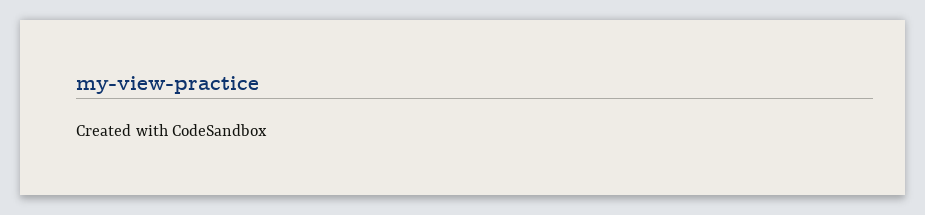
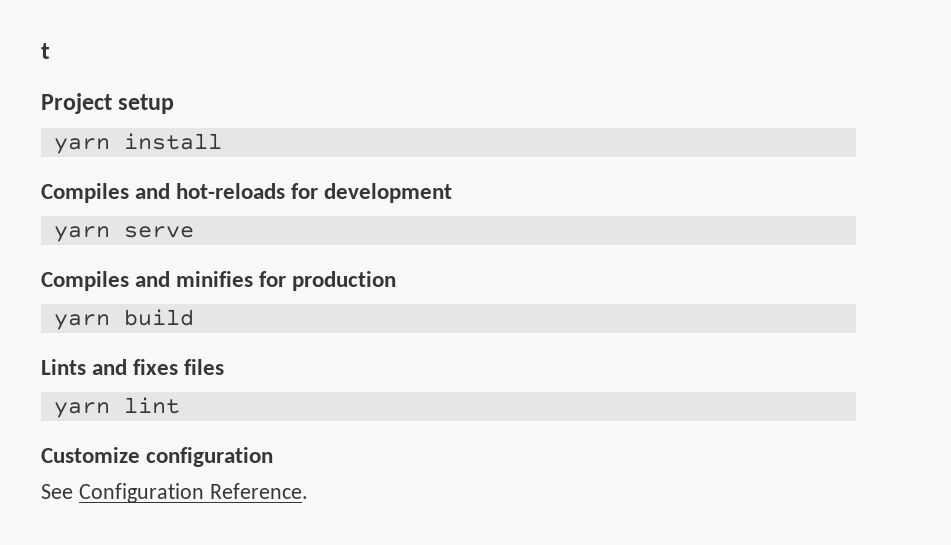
- my-view-practice
- Created with CodeSandbox
+ t
+ Project setup
+ yarn install
+ Compiles and hot-reloads for development
+ yarn serve
+ Compiles and minifies for production
+ yarn build
+ Lints and fixes files
+ yarn lint
+ Customize configuration
+ See Configuration Reference.

